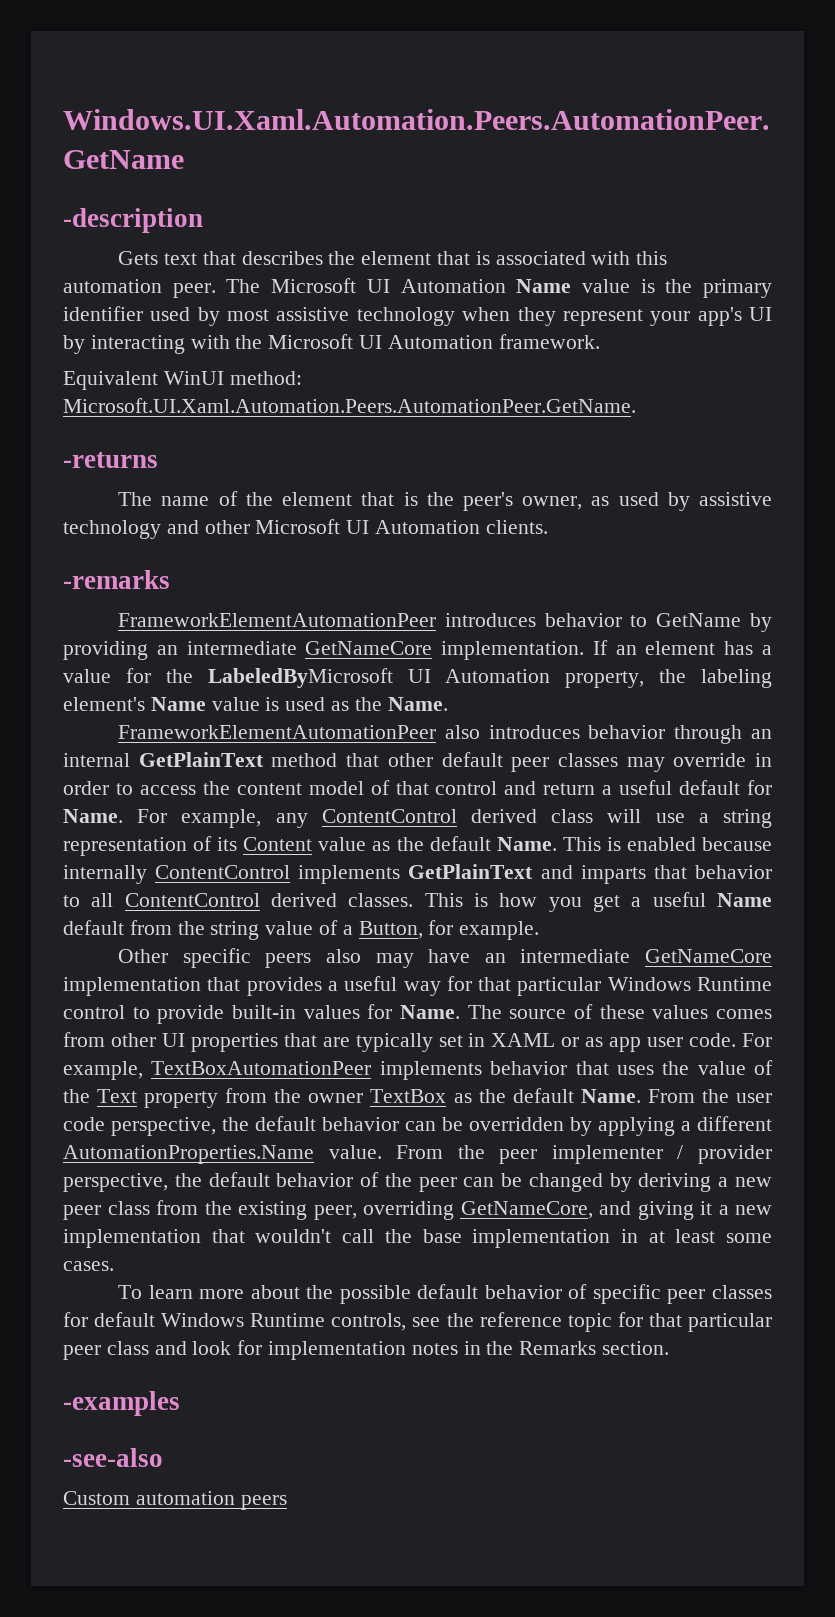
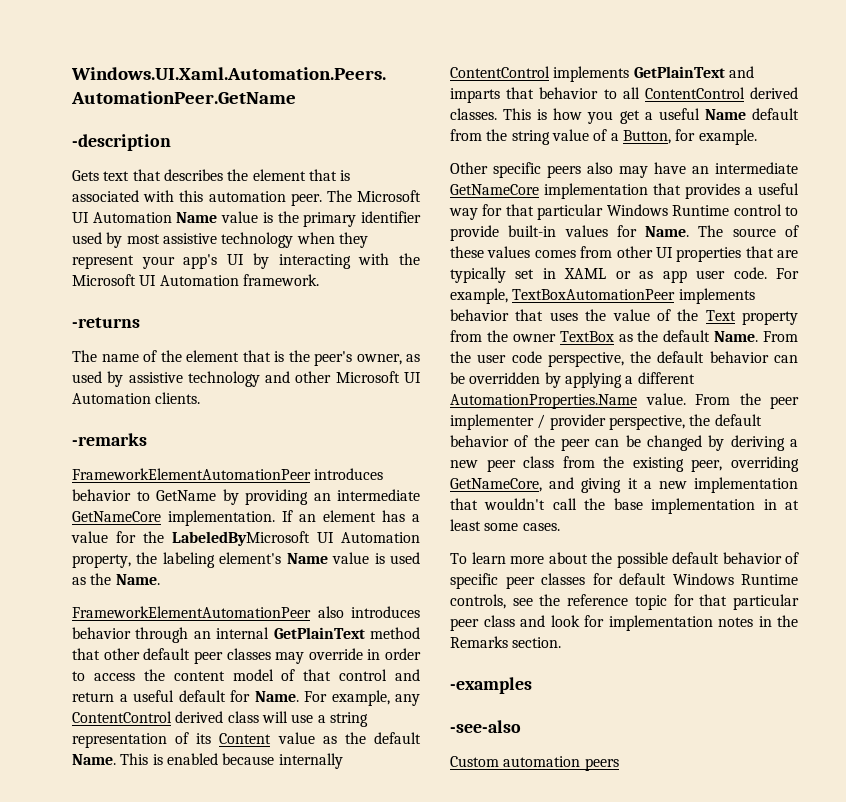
- Equivalent WinUI method: Microsoft.UI.Xaml.Automation.Peers.AutomationPeer.GetName.

